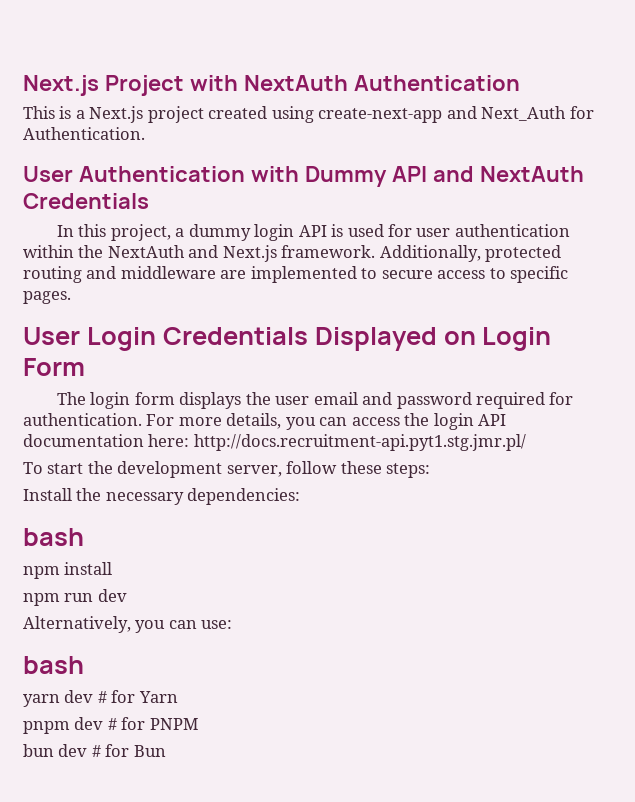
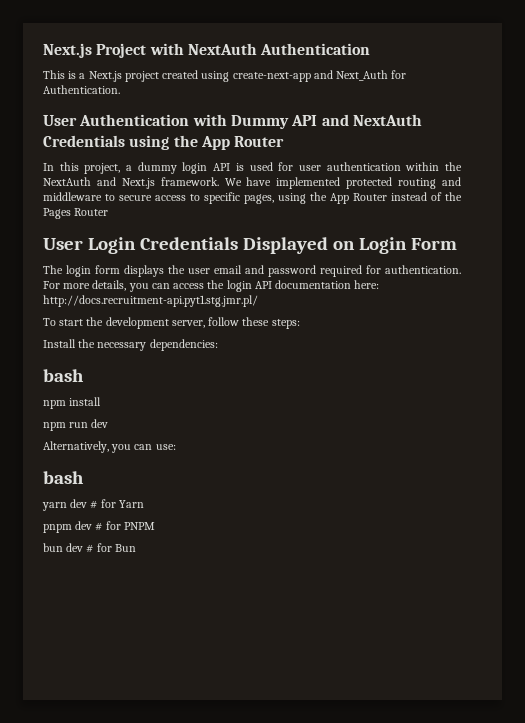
- User Authentication with Dummy API and NextAuth Credentials
+ User Authentication with Dummy API and NextAuth Credentials using the App Router
- Additionally, protected routing and middleware are implemented to secure access to specific pages.
+ We have implemented protected routing and middleware to secure access to specific pages, using the App Router instead of the Pages Router

